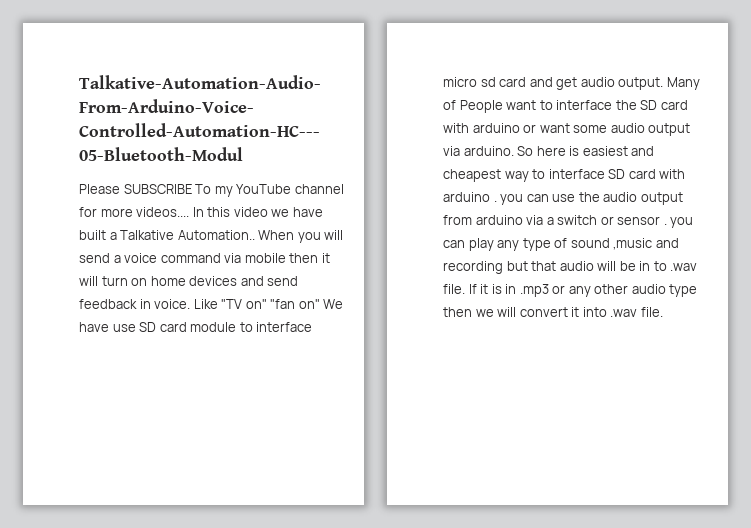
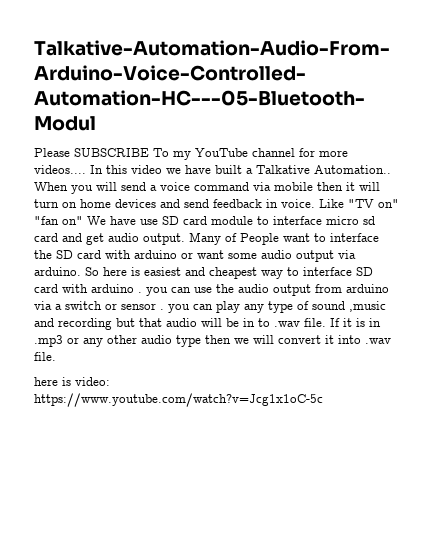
+ here is video: https://www.youtube.com/watch?v=Jcg1x1oC-5c

